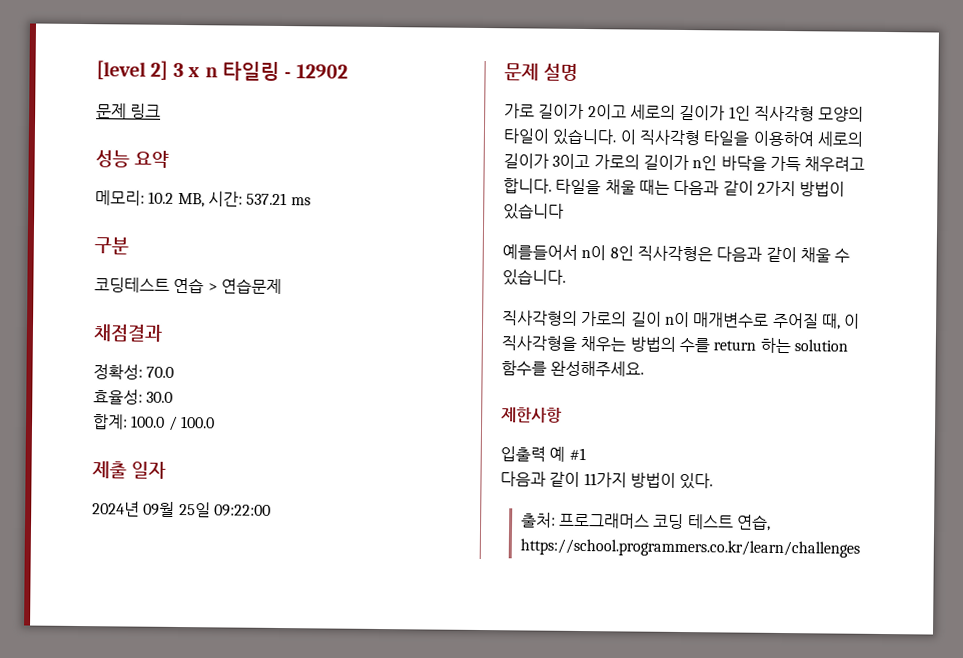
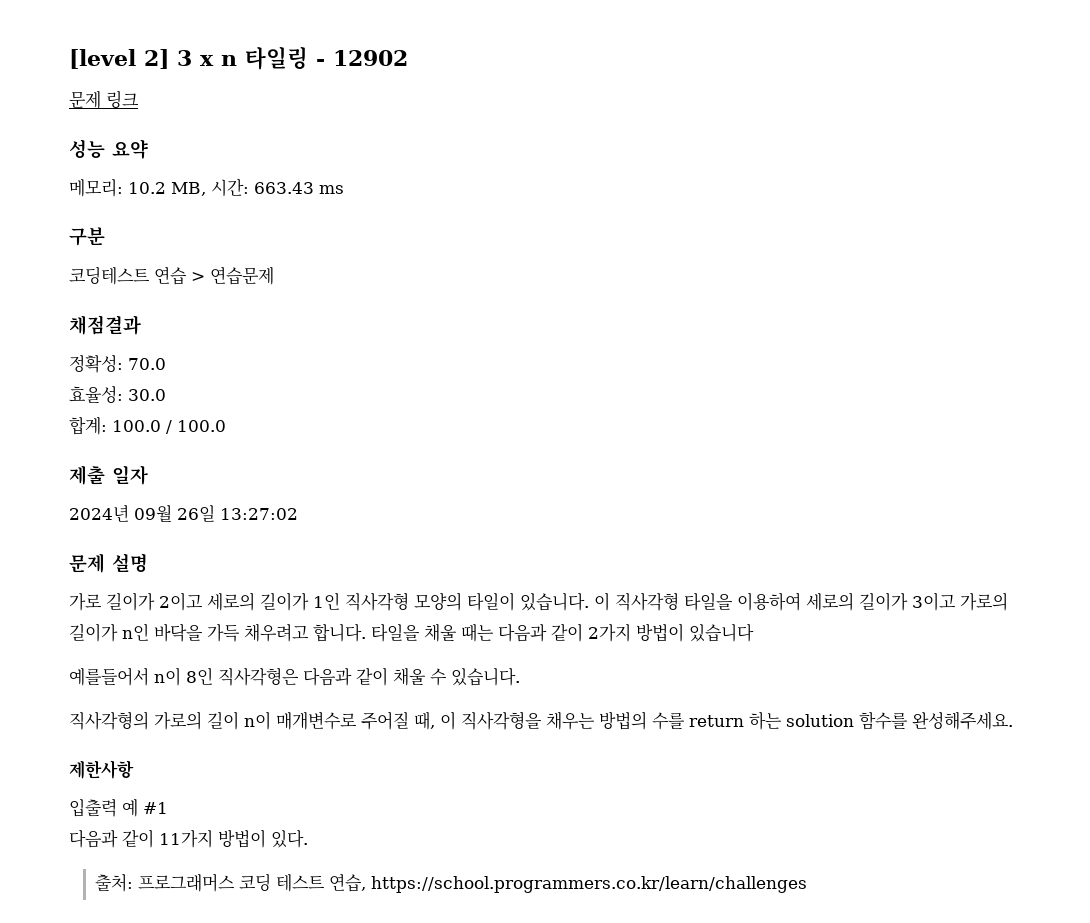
- 메모리: 10.2 MB, 시간: 537.21 ms
+ 메모리: 10.2 MB, 시간: 663.43 ms
- 2024년 09월 25일 09:22:00
+ 2024년 09월 26일 13:27:02

